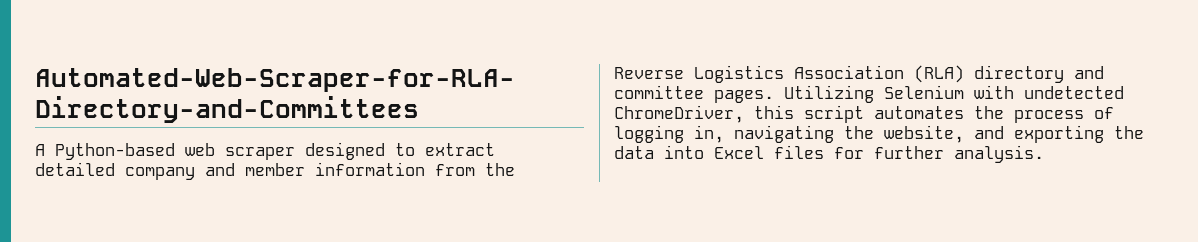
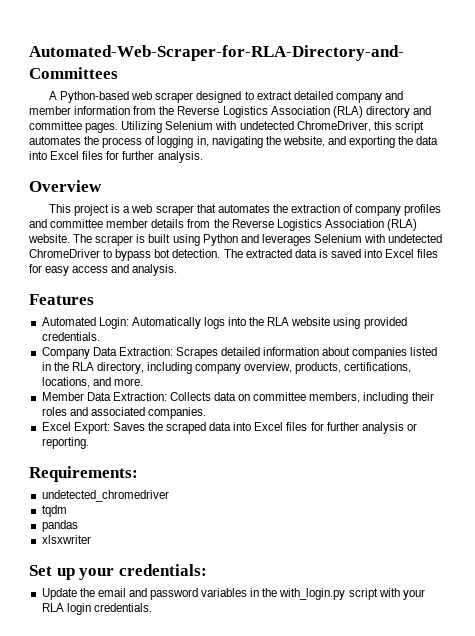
+ Overview
+ This project is a web scraper that automates the extraction of company profiles and committee member details from the Reverse Logistics Association (RLA) website. The scraper is built using Python and leverages Selenium with undetected ChromeDriver to bypass bot detection. The extracted data is saved into Excel files for easy access and analysis.
+ Features
+ Automated Login: Automatically logs into the RLA website using provided credentials.
+ Company Data Extraction: Scrapes detailed information about companies listed in the RLA directory, including company overview, products, certifications, locations, and more.
+ Member Data Extraction: Collects data on committee members, including their roles and associated companies.
+ Excel Export: Saves the scraped data into Excel files for further analysis or reporting.
+ Requirements:
+ undetected_chromedriver
+ tqdm
+ pandas
+ xlsxwriter
+ Set up your credentials:
+ Update the email and password variables in the with_login.py script with your RLA login credentials.

